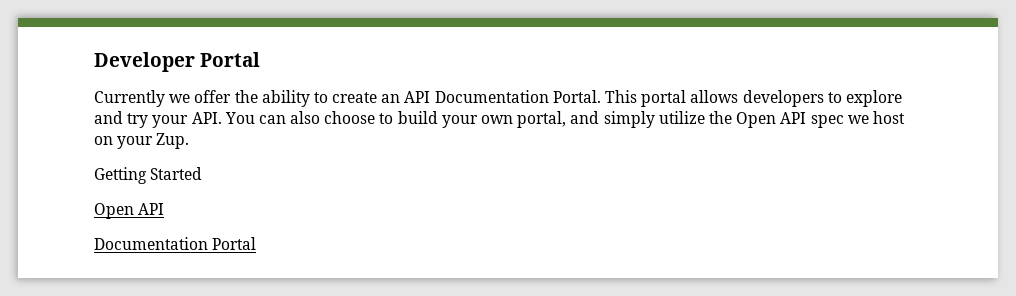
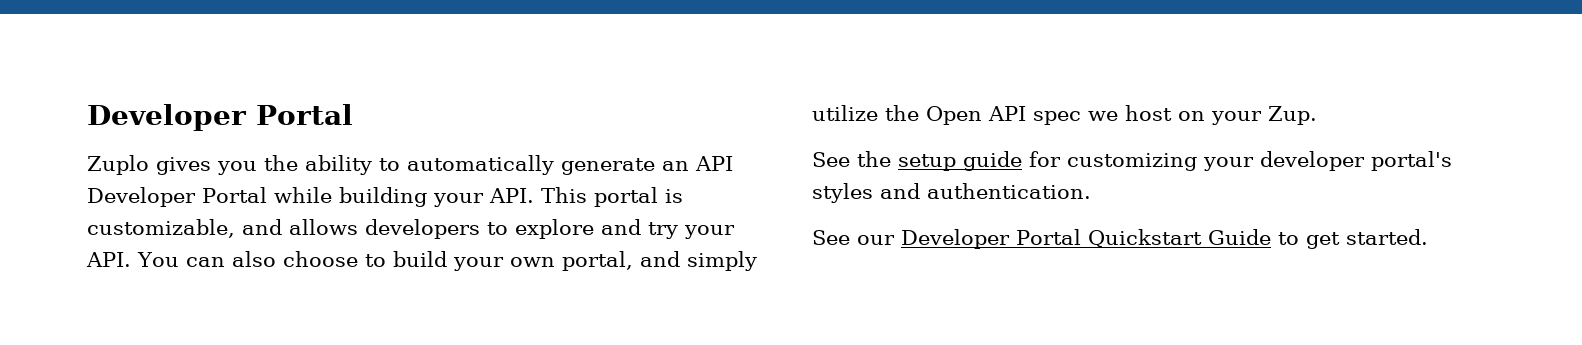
- Currently we offer the ability to create an API Documentation Portal. This portal allows developers to explore and try your API. You can also choose to build your own portal, and simply utilize the Open API spec we host on your Zup.
+ Zuplo gives you the ability to automatically generate an API Developer Portal while building your API. This portal is customizable, and allows developers to explore and try your API. You can also choose to build your own portal, and simply utilize the Open API spec we host on your Zup.
- Getting Started
- Open API
- Documentation Portal
+ See the setup guide for customizing your developer portal's styles and authentication.
+ See our Developer Portal Quickstart Guide to get started.

